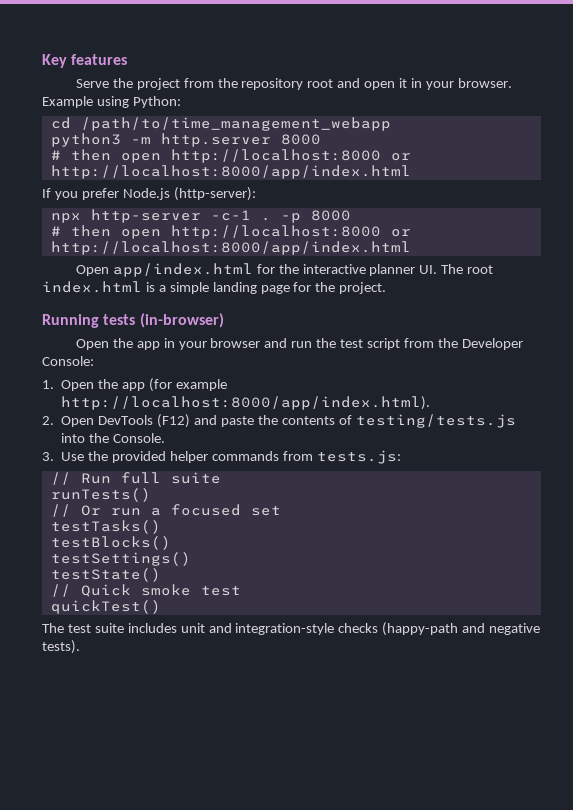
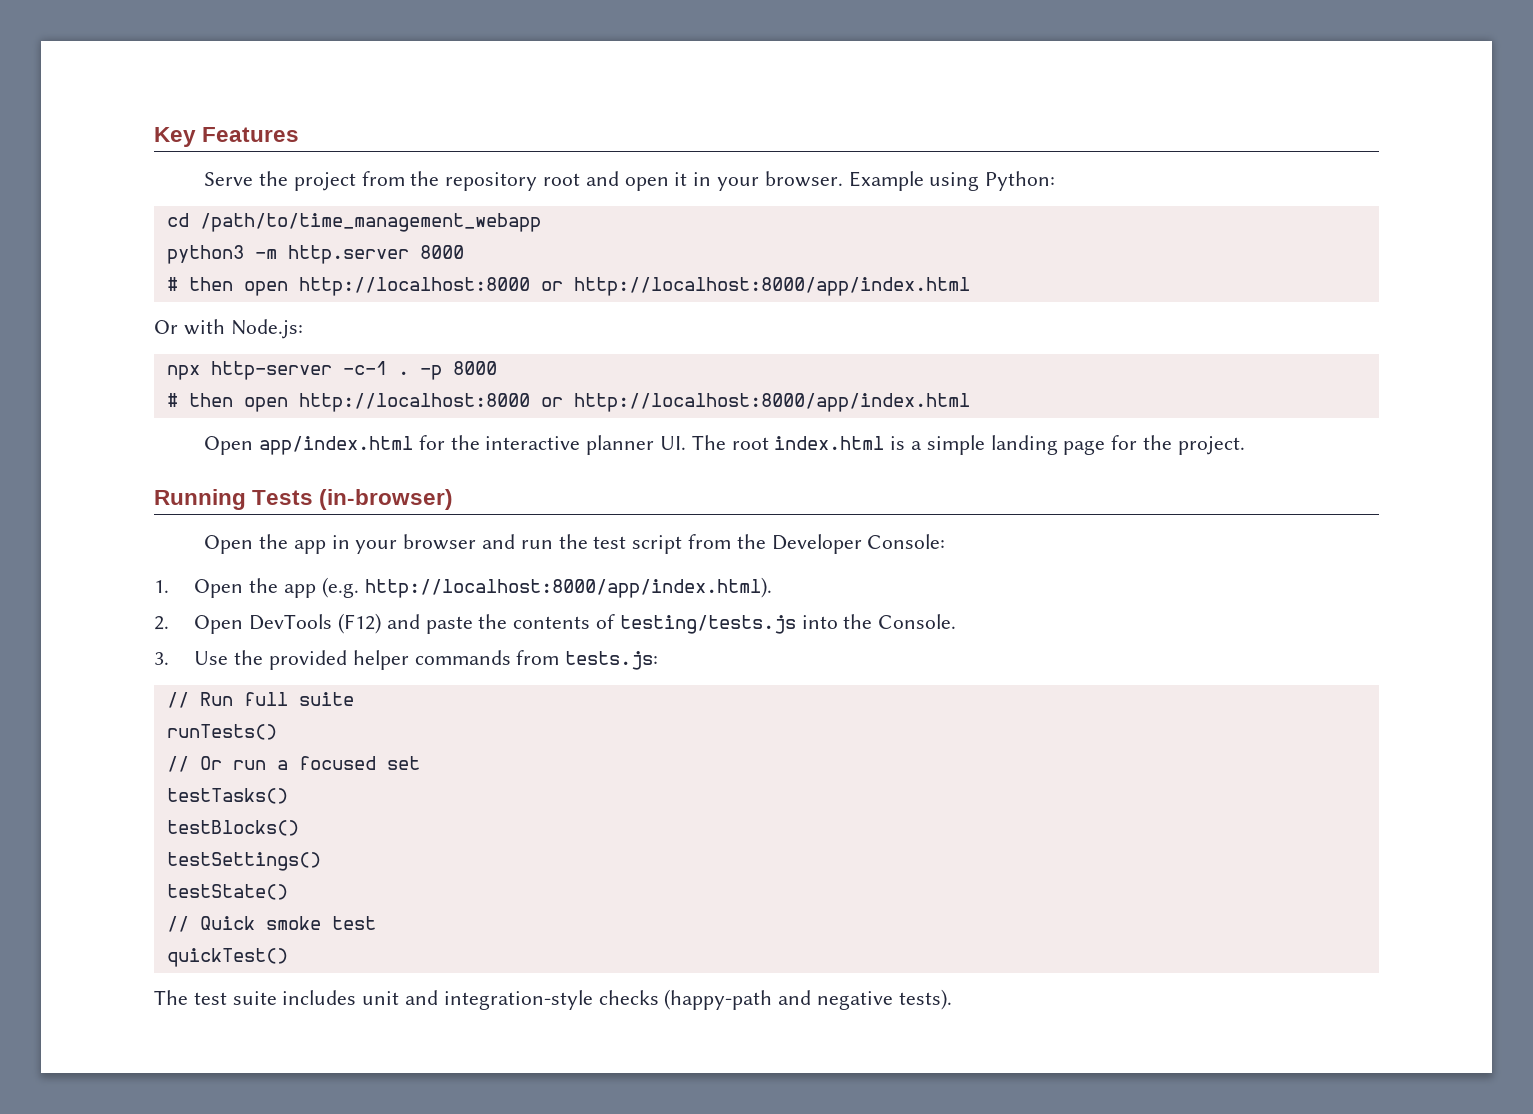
- Key features
+ Key Features
- If you prefer Node.js (http-server):
+ Or with Node.js:
- Running tests (in-browser)
+ Running Tests (in-browser)
- 1. Open the app (for example http://localhost:8000/app/index.html).
+ 1. Open the app (e.g. http://localhost:8000/app/index.html).

